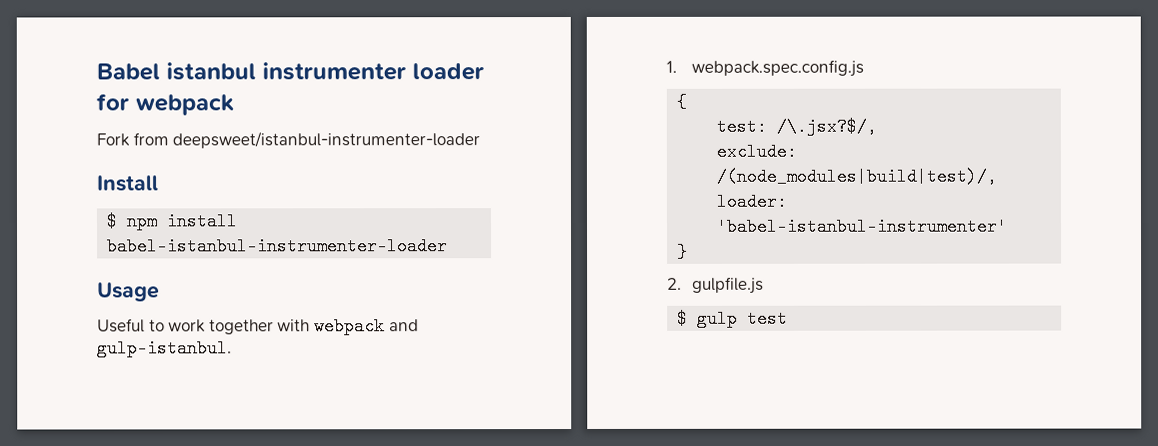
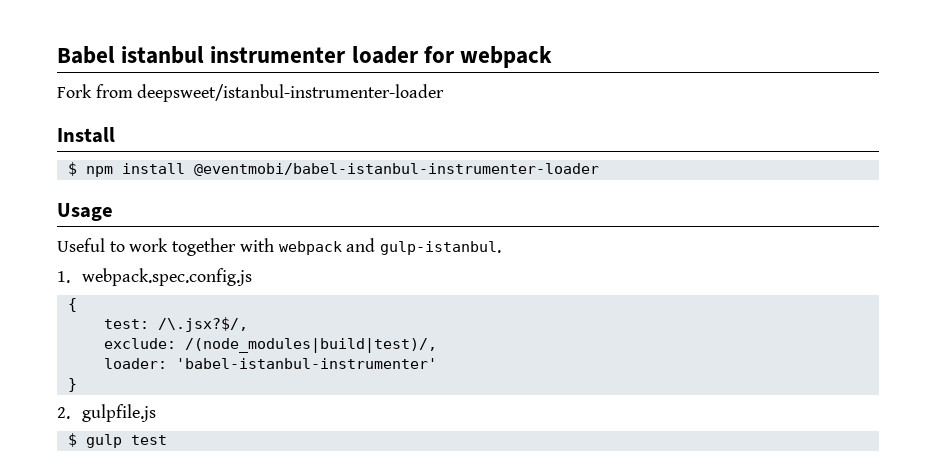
- $ npm install babel-istanbul-instrumenter-loader
+ $ npm install @eventmobi/babel-istanbul-instrumenter-loader

